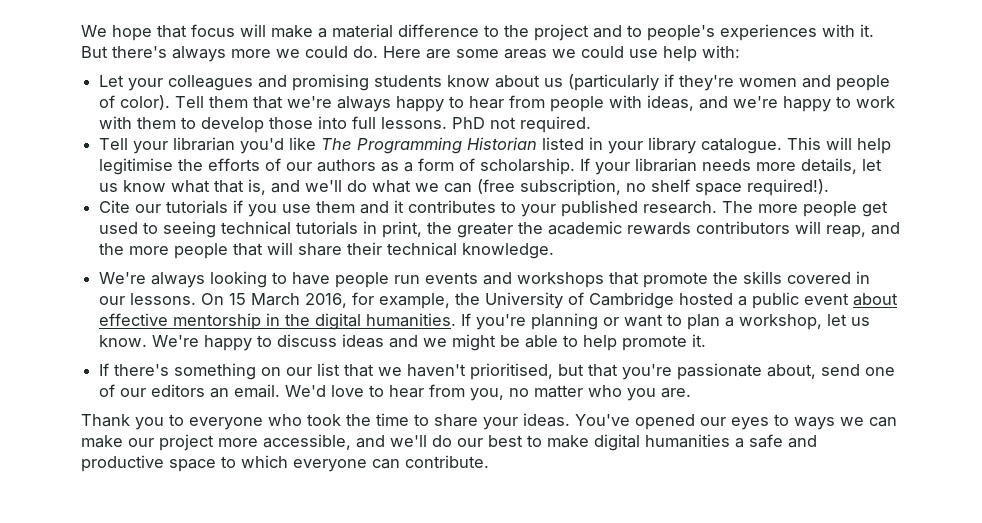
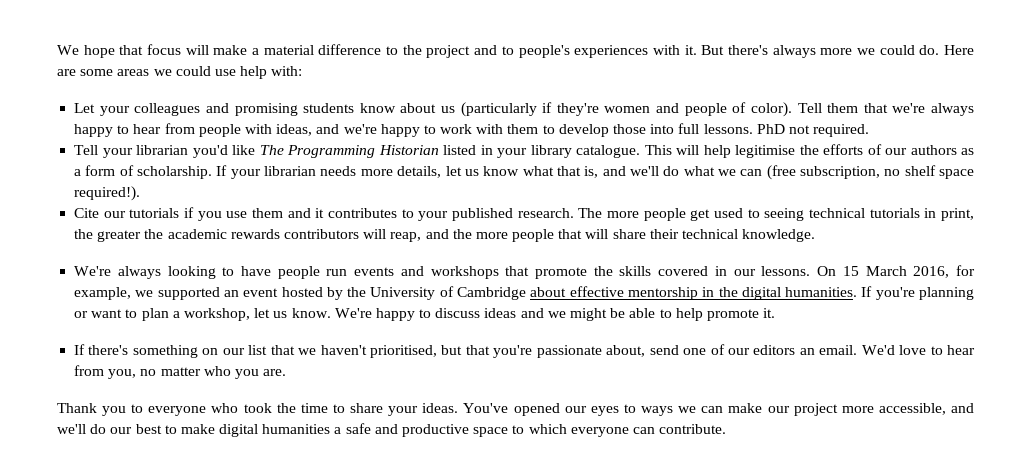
- On 15 March 2016, for example, the University of Cambridge hosted a public event about effective mentorship in the digital humanities.
+ On 15 March 2016, for example, we supported an event hosted by the University of Cambridge about effective mentorship in the digital humanities.

